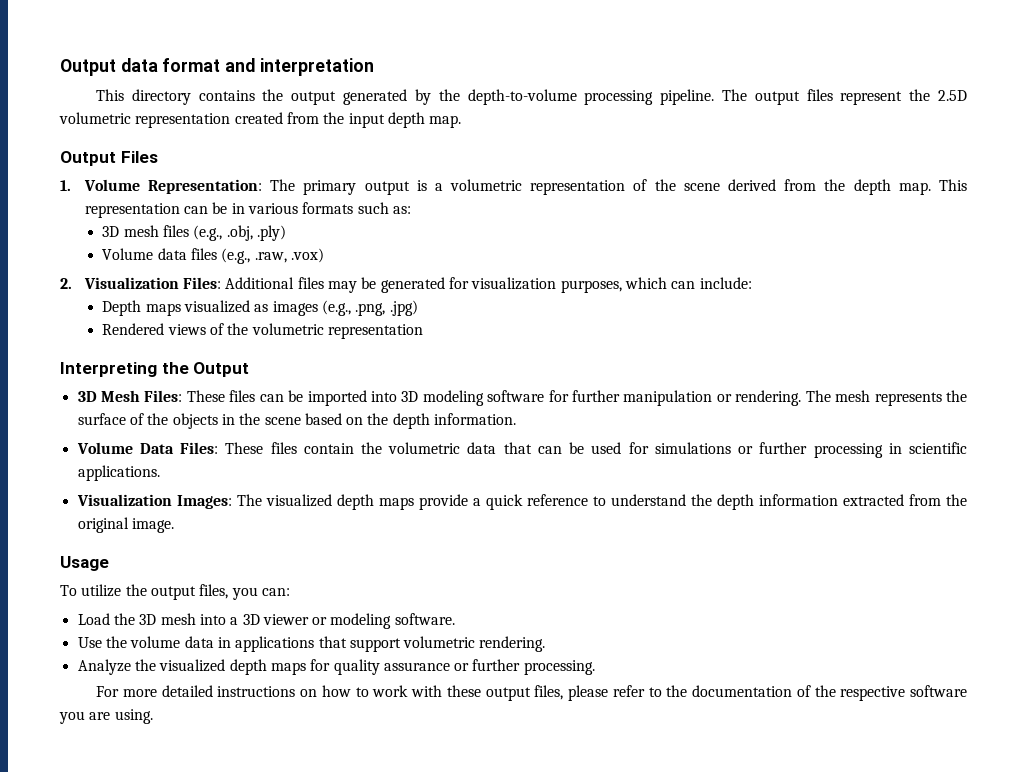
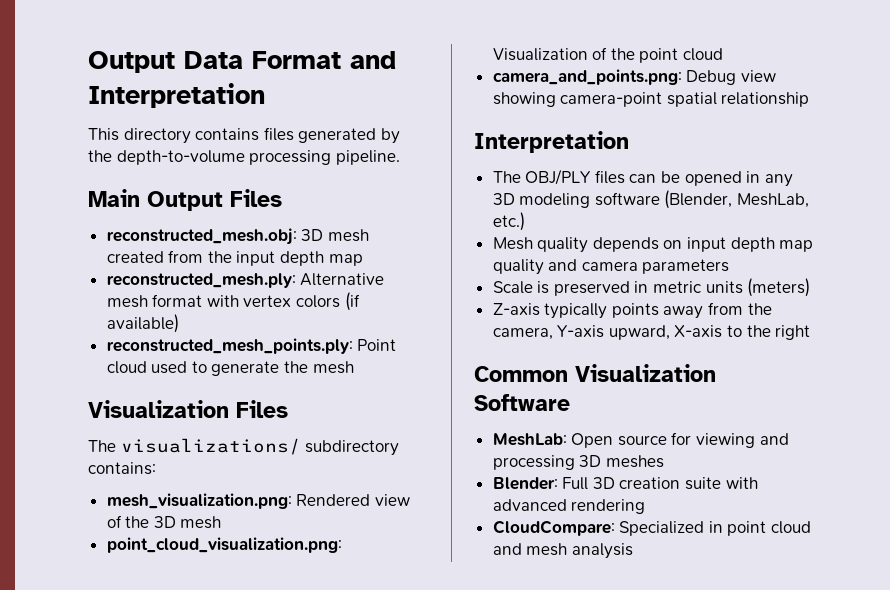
- Output data format and interpretation
+ Output Data Format and Interpretation
- This directory contains the output generated by the depth-to-volume processing pipeline. The output files represent the 2.5D volumetric representation created from the input depth map.
- Output Files
- 1. Volume Representation: The primary output is a volumetric representation of the scene derived from the depth map. This representation can be in various formats such as:
- 3D mesh files (e.g., .obj, .ply)
- Volume data files (e.g., .raw, .vox)
- 2. Visualization Files: Additional files may be generated for visualization purposes, which can include:
- Depth maps visualized as images (e.g., .png, .jpg)
- Rendered views of the volumetric representation
- Interpreting the Output
- 3D Mesh Files: These files can be imported into 3D modeling software for further manipulation or rendering. The mesh represents the surface of the objects in the scene based on the depth information.
- Volume Data Files: These files contain the volumetric data that can be used for simulations or further processing in scientific applications.
- Visualization Images: The visualized depth maps provide a quick reference to understand the depth information extracted from the original image.
- Usage
- To utilize the output files, you can:
- Load the 3D mesh into a 3D viewer or modeling software.
- Use the volume data in applications that support volumetric rendering.
- Analyze the visualized depth maps for quality assurance or further processing.
- For more detailed instructions on how to work with these output files, please refer to the documentation of the respective software you are using.
+ This directory contains files generated by the depth-to-volume processing pipeline.
+ Main Output Files
+ reconstructed_mesh.obj: 3D mesh created from the input depth map
+ reconstructed_mesh.ply: Alternative mesh format with vertex colors (if available)
+ reconstructed_mesh_points.ply: Point cloud used to generate the mesh
+ Visualization Files
+ The visualizations/ subdirectory contains:
+ mesh_visualization.png: Rendered view of the 3D mesh
+ point_cloud_visualization.png: Visualization of the point cloud
+ camera_and_points.png: Debug view showing camera-point spatial relationship
+ Interpretation
+ The OBJ/PLY files can be opened in any 3D modeling software (Blender, MeshLab, etc.)
+ Mesh quality depends on input depth map quality and camera parameters
+ Scale is preserved in metric units (meters)
+ Z-axis typically points away from the camera, Y-axis upward, X-axis to the right
+ Common Visualization Software
+ MeshLab: Open source for viewing and processing 3D meshes
+ Blender: Full 3D creation suite with advanced rendering
+ CloudCompare: Specialized in point cloud and mesh analysis

